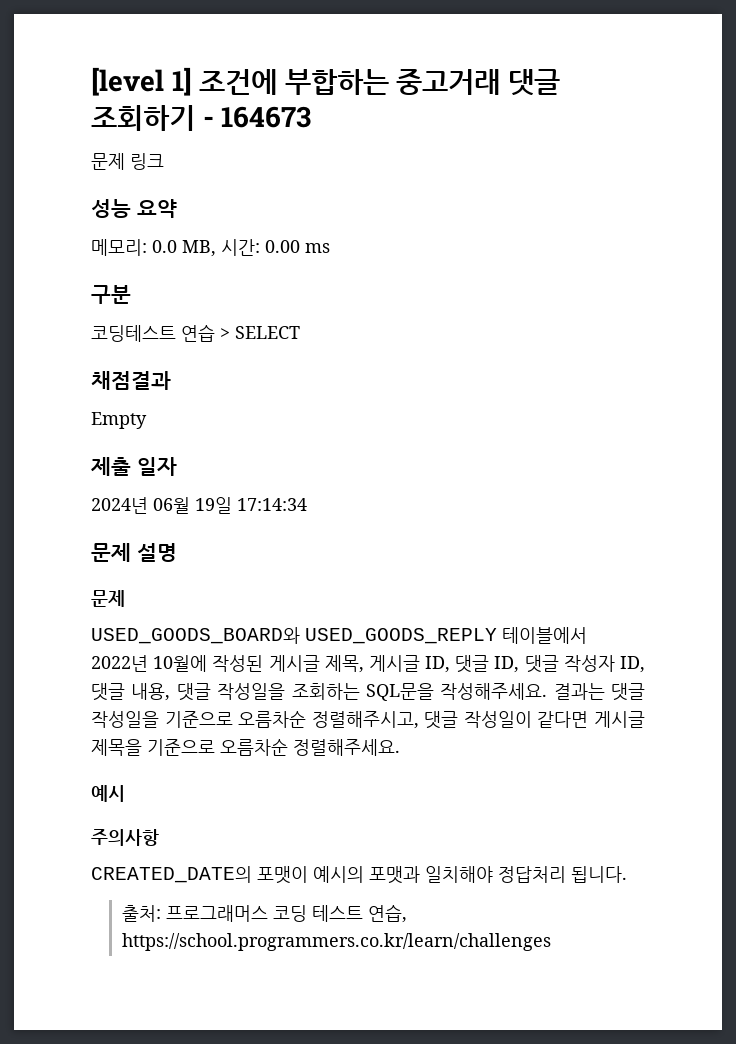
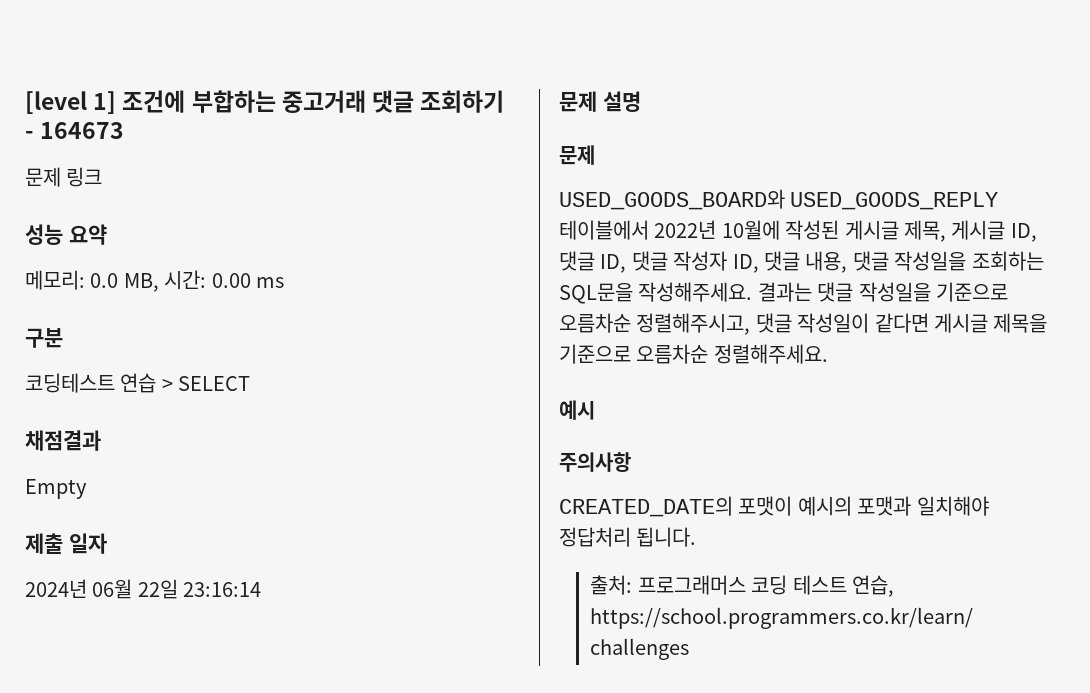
- 2024년 06월 19일 17:14:34
+ 2024년 06월 22일 23:16:14

